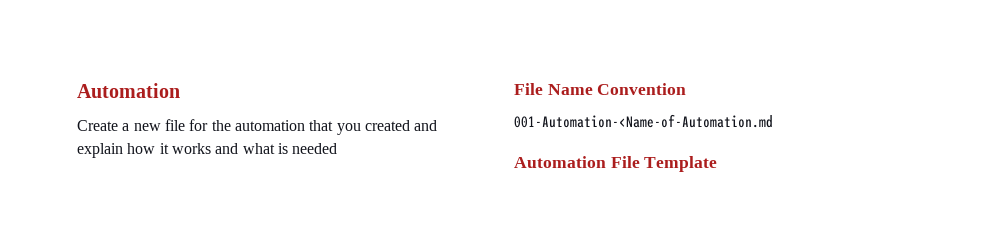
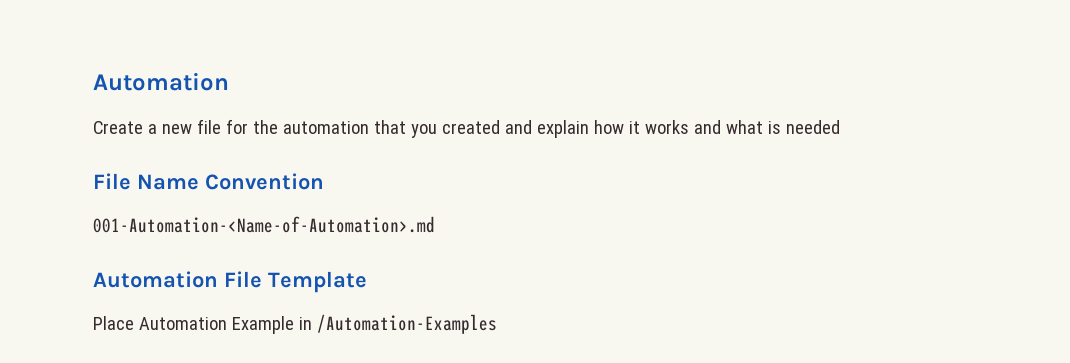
- 001-Automation-<Name-of-Automation.md
+ 001-Automation-<Name-of-Automation>.md
+ Place Automation Example in /Automation-Examples

